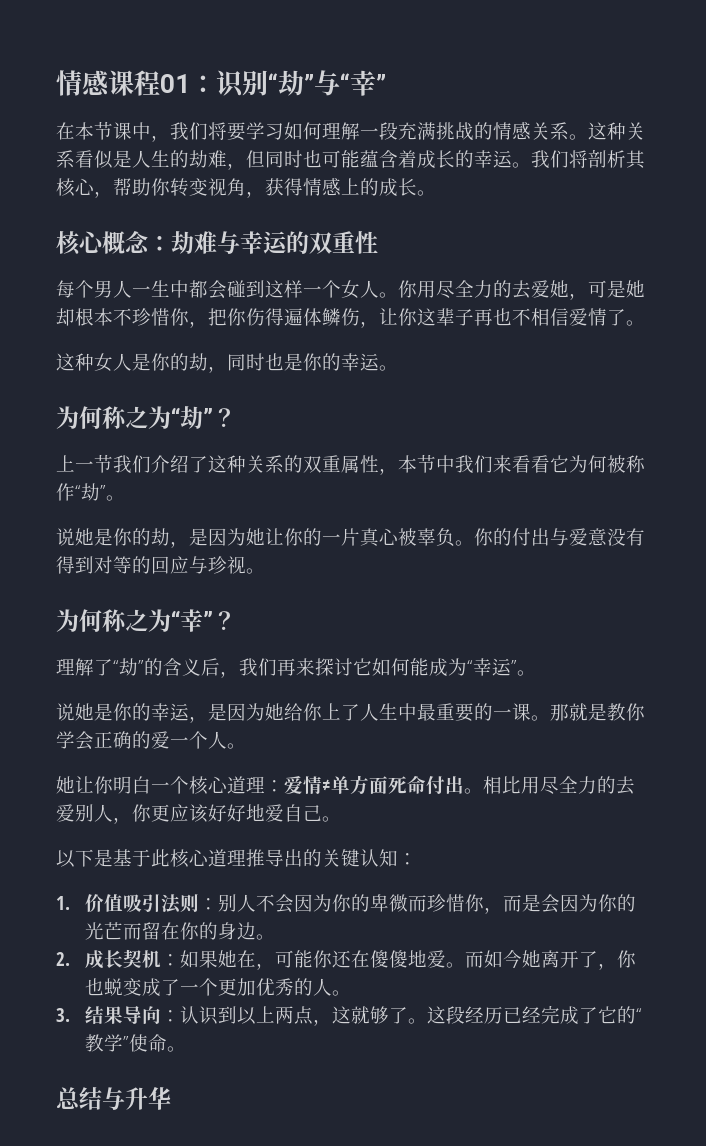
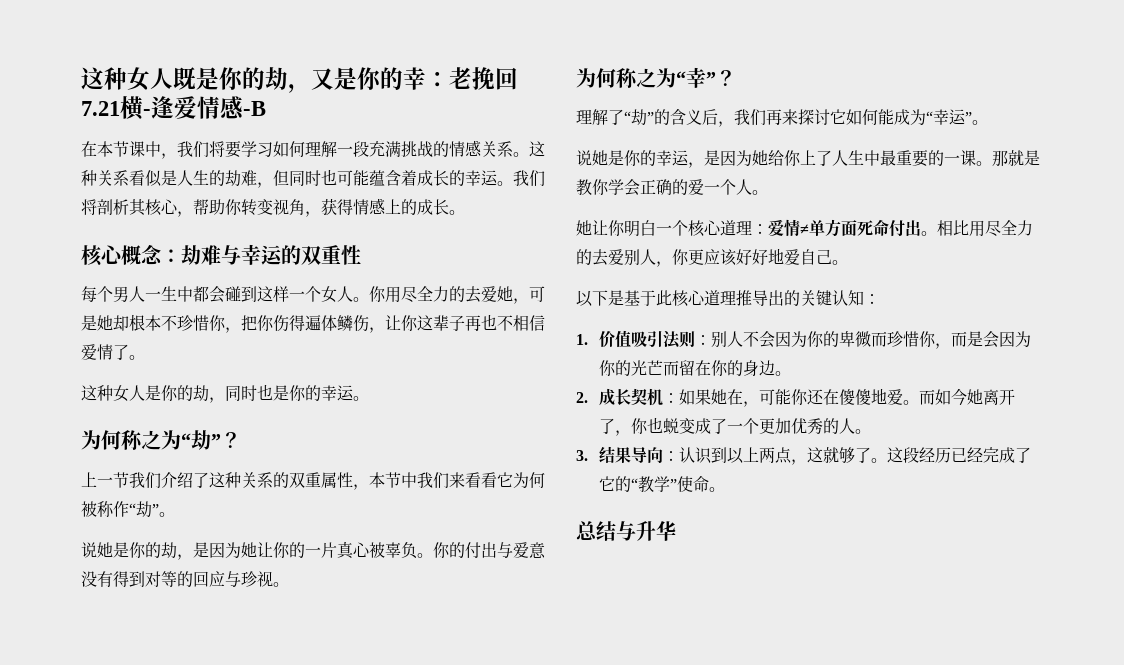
- 情感课程01：识别“劫”与“幸”
+ 这种女人既是你的劫，又是你的幸：老挽回7.21横-逢爱情感-B

